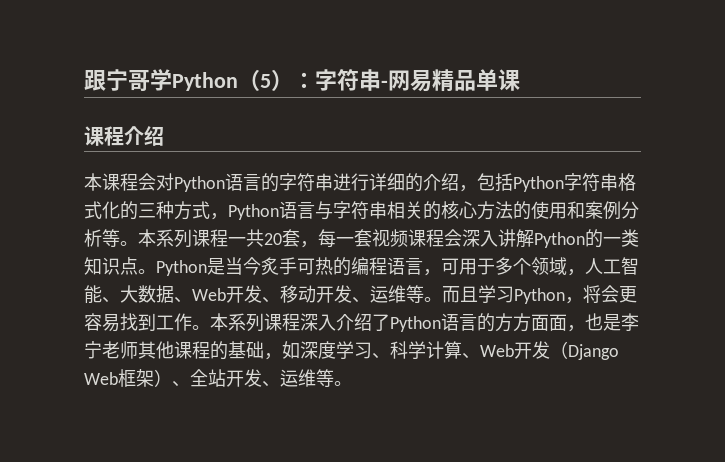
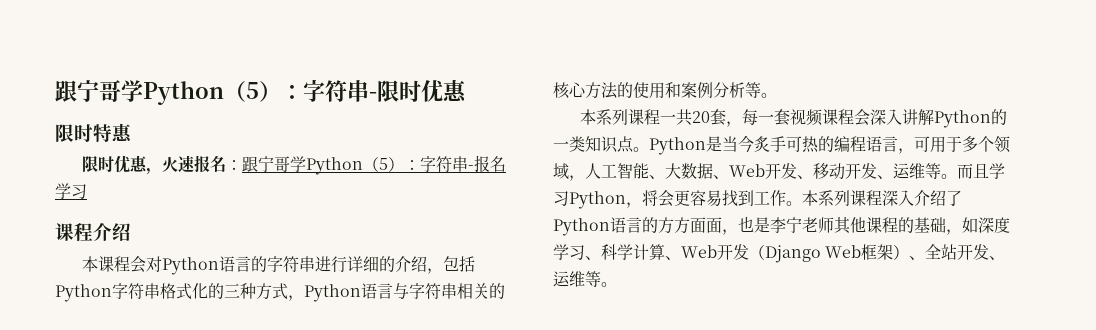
- 跟宁哥学Python（5）：字符串-网易精品单课
+ 跟宁哥学Python（5）：字符串-限时优惠
+ 限时特惠
+ 限时优惠，火速报名：跟宁哥学Python（5）：字符串-报名学习
- 本课程会对Python语言的字符串进行详细的介绍，包括Python字符串格式化的三种方式，Python语言与字符串相关的核心方法的使用和案例分析等。本系列课程一共20套，每一套视频课程会深入讲解Python的一类知识点。
+ 本课程会对Python语言的字符串进行详细的介绍，包括Python字符串格式化的三种方式，Python语言与字符串相关的核心方法的使用和案例分析等。
+ 本系列课程一共20套，每一套视频课程会深入讲解Python的一类知识点。

